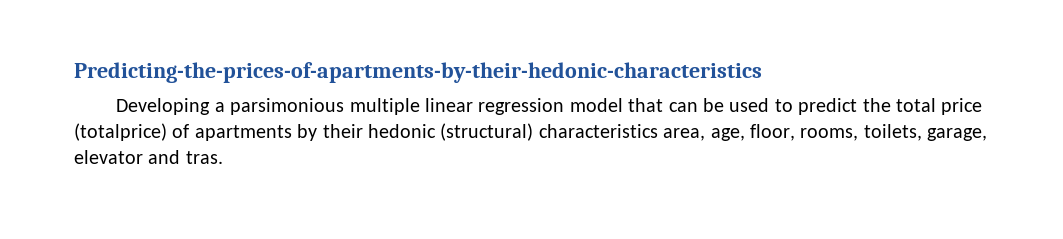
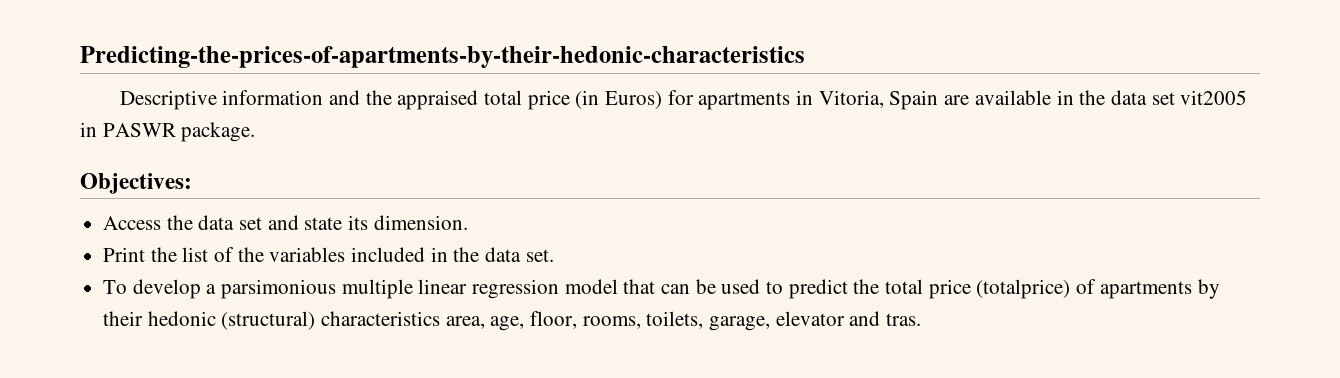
- Developing a parsimonious multiple linear regression model that can be used to predict the total price (totalprice) of apartments by their hedonic (structural) characteristics area, age, floor, rooms, toilets, garage, elevator and tras.
+ Descriptive information and the appraised total price (in Euros) for apartments in Vitoria, Spain are available in the data set vit2005 in PASWR package.
+ Objectives:
+ Access the data set and state its dimension.
+ Print the list of the variables included in the data set.
+ To develop a parsimonious multiple linear regression model that can be used to predict the total price (totalprice) of apartments by their hedonic (structural) characteristics area, age, floor, rooms, toilets, garage, elevator and tras.

